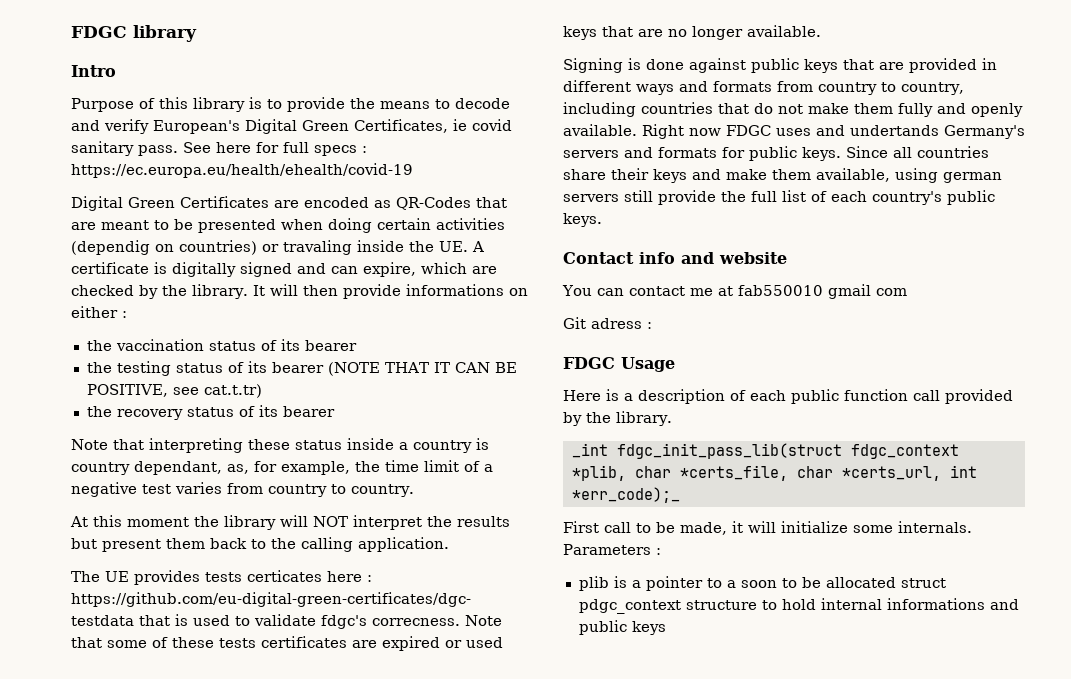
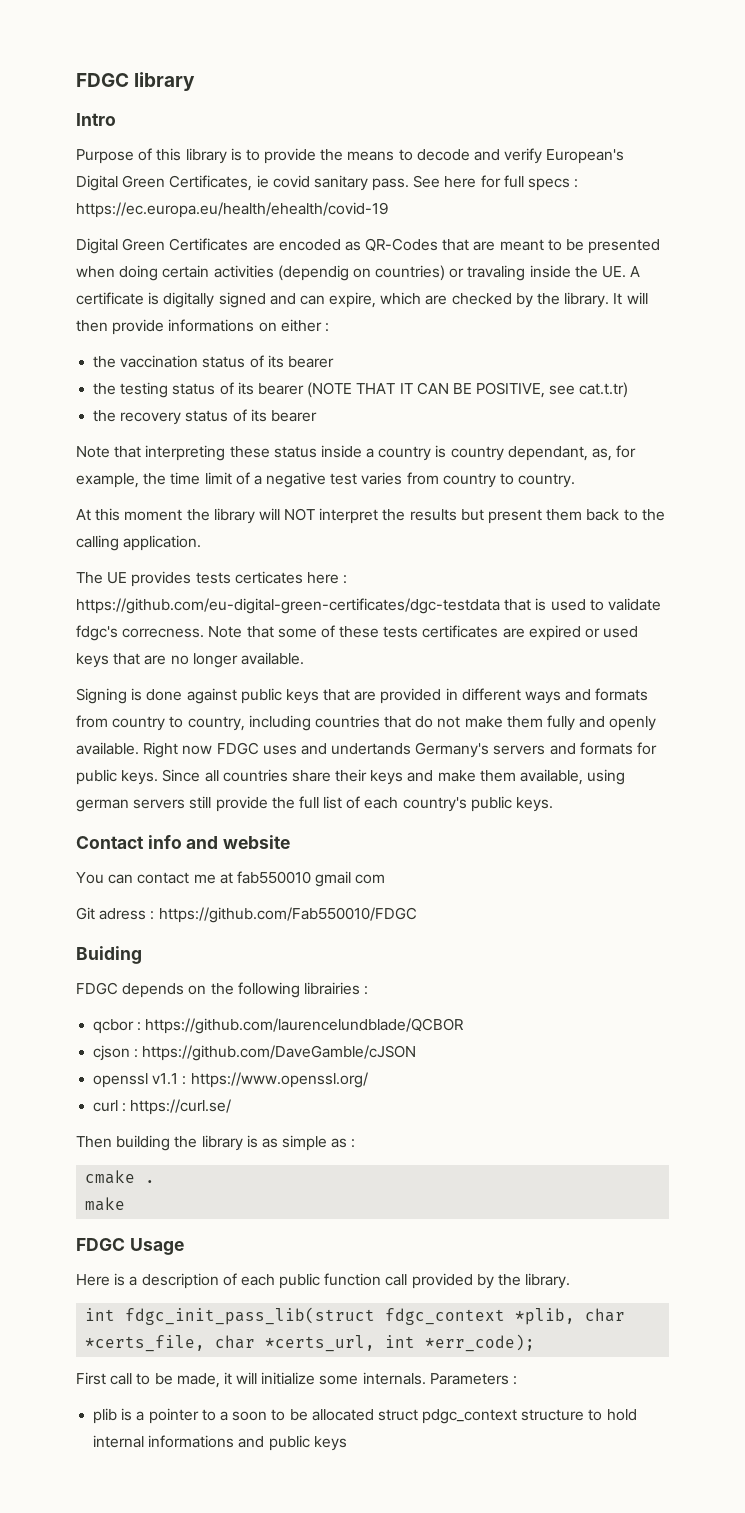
- Git adress :
+ Git adress : https://github.com/Fab550010/FDGC
+ Buiding
+ FDGC depends on the following librairies :
+ qcbor : https://github.com/laurencelundblade/QCBOR
+ cjson : https://github.com/DaveGamble/cJSON
+ openssl v1.1 : https://www.openssl.org/
+ curl : https://curl.se/
+ Then building the library is as simple as :
+ cmake .
+ make
- _int fdgc_init_pass_lib(struct fdgc_context *plib, char *certs_file, char *certs_url, int *err_code);_
+ int fdgc_init_pass_lib(struct fdgc_context *plib, char *certs_file, char *certs_url, int *err_code);

